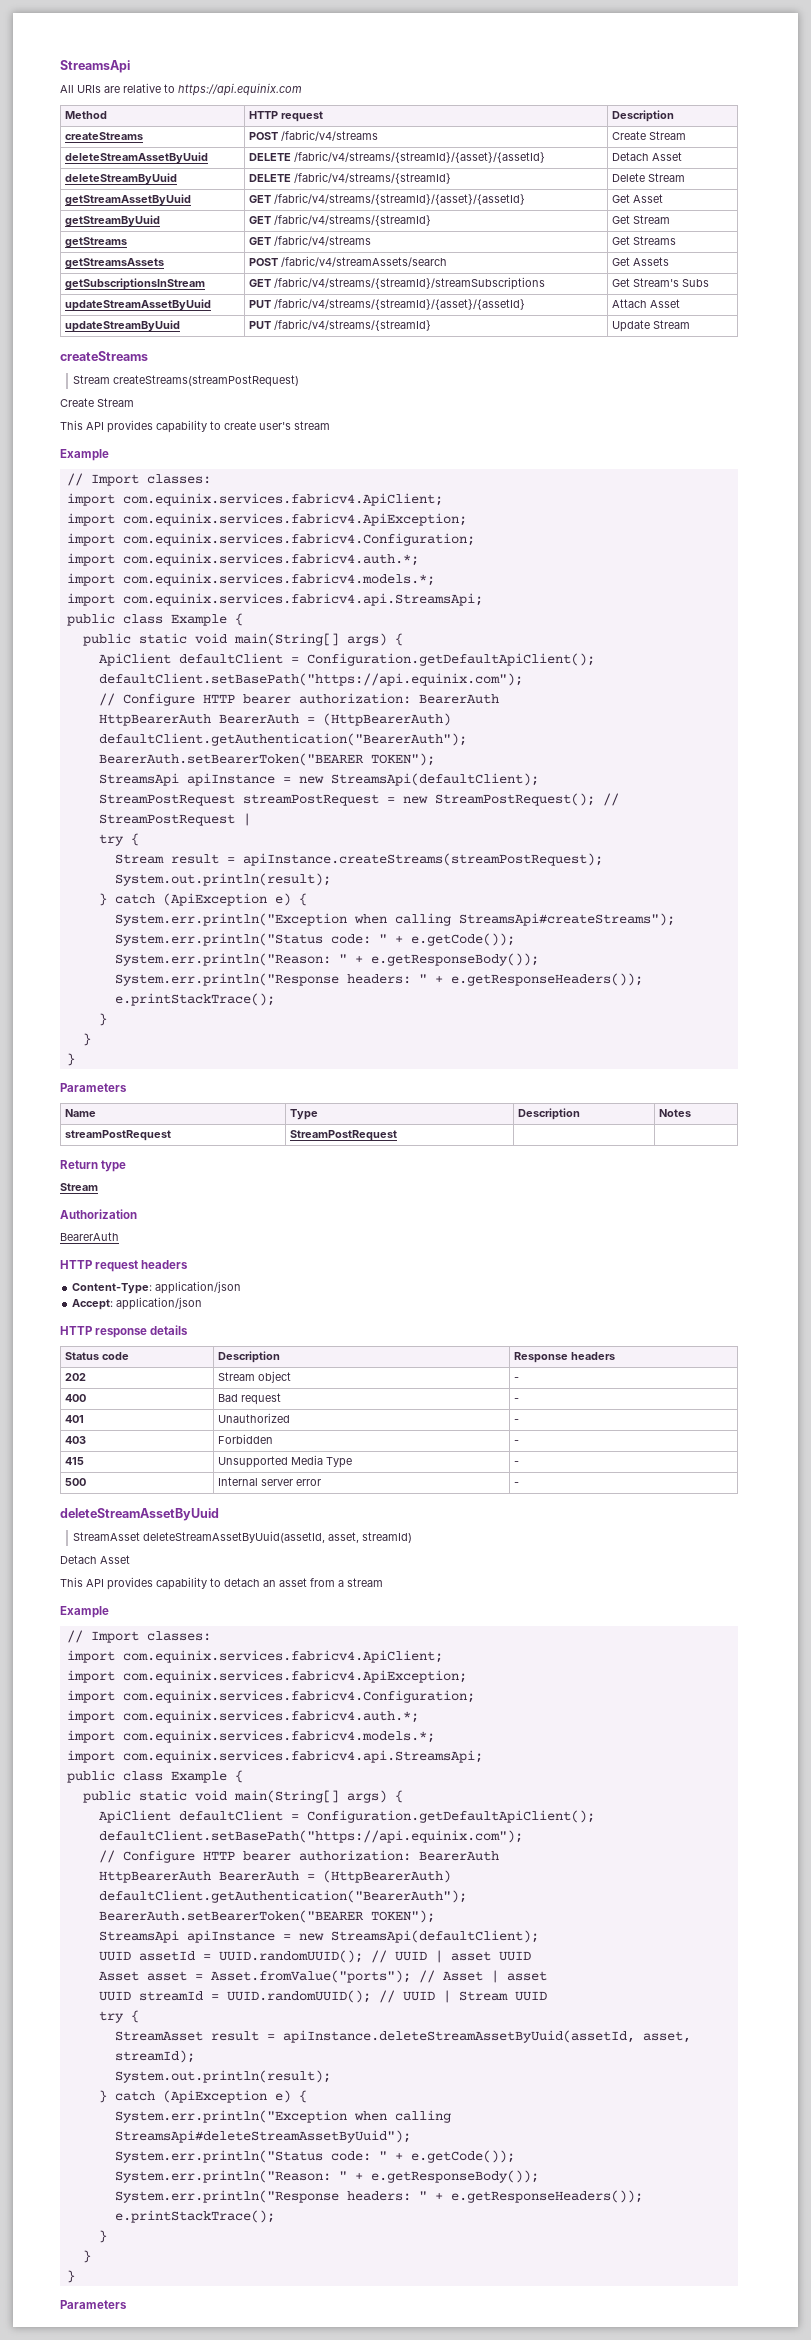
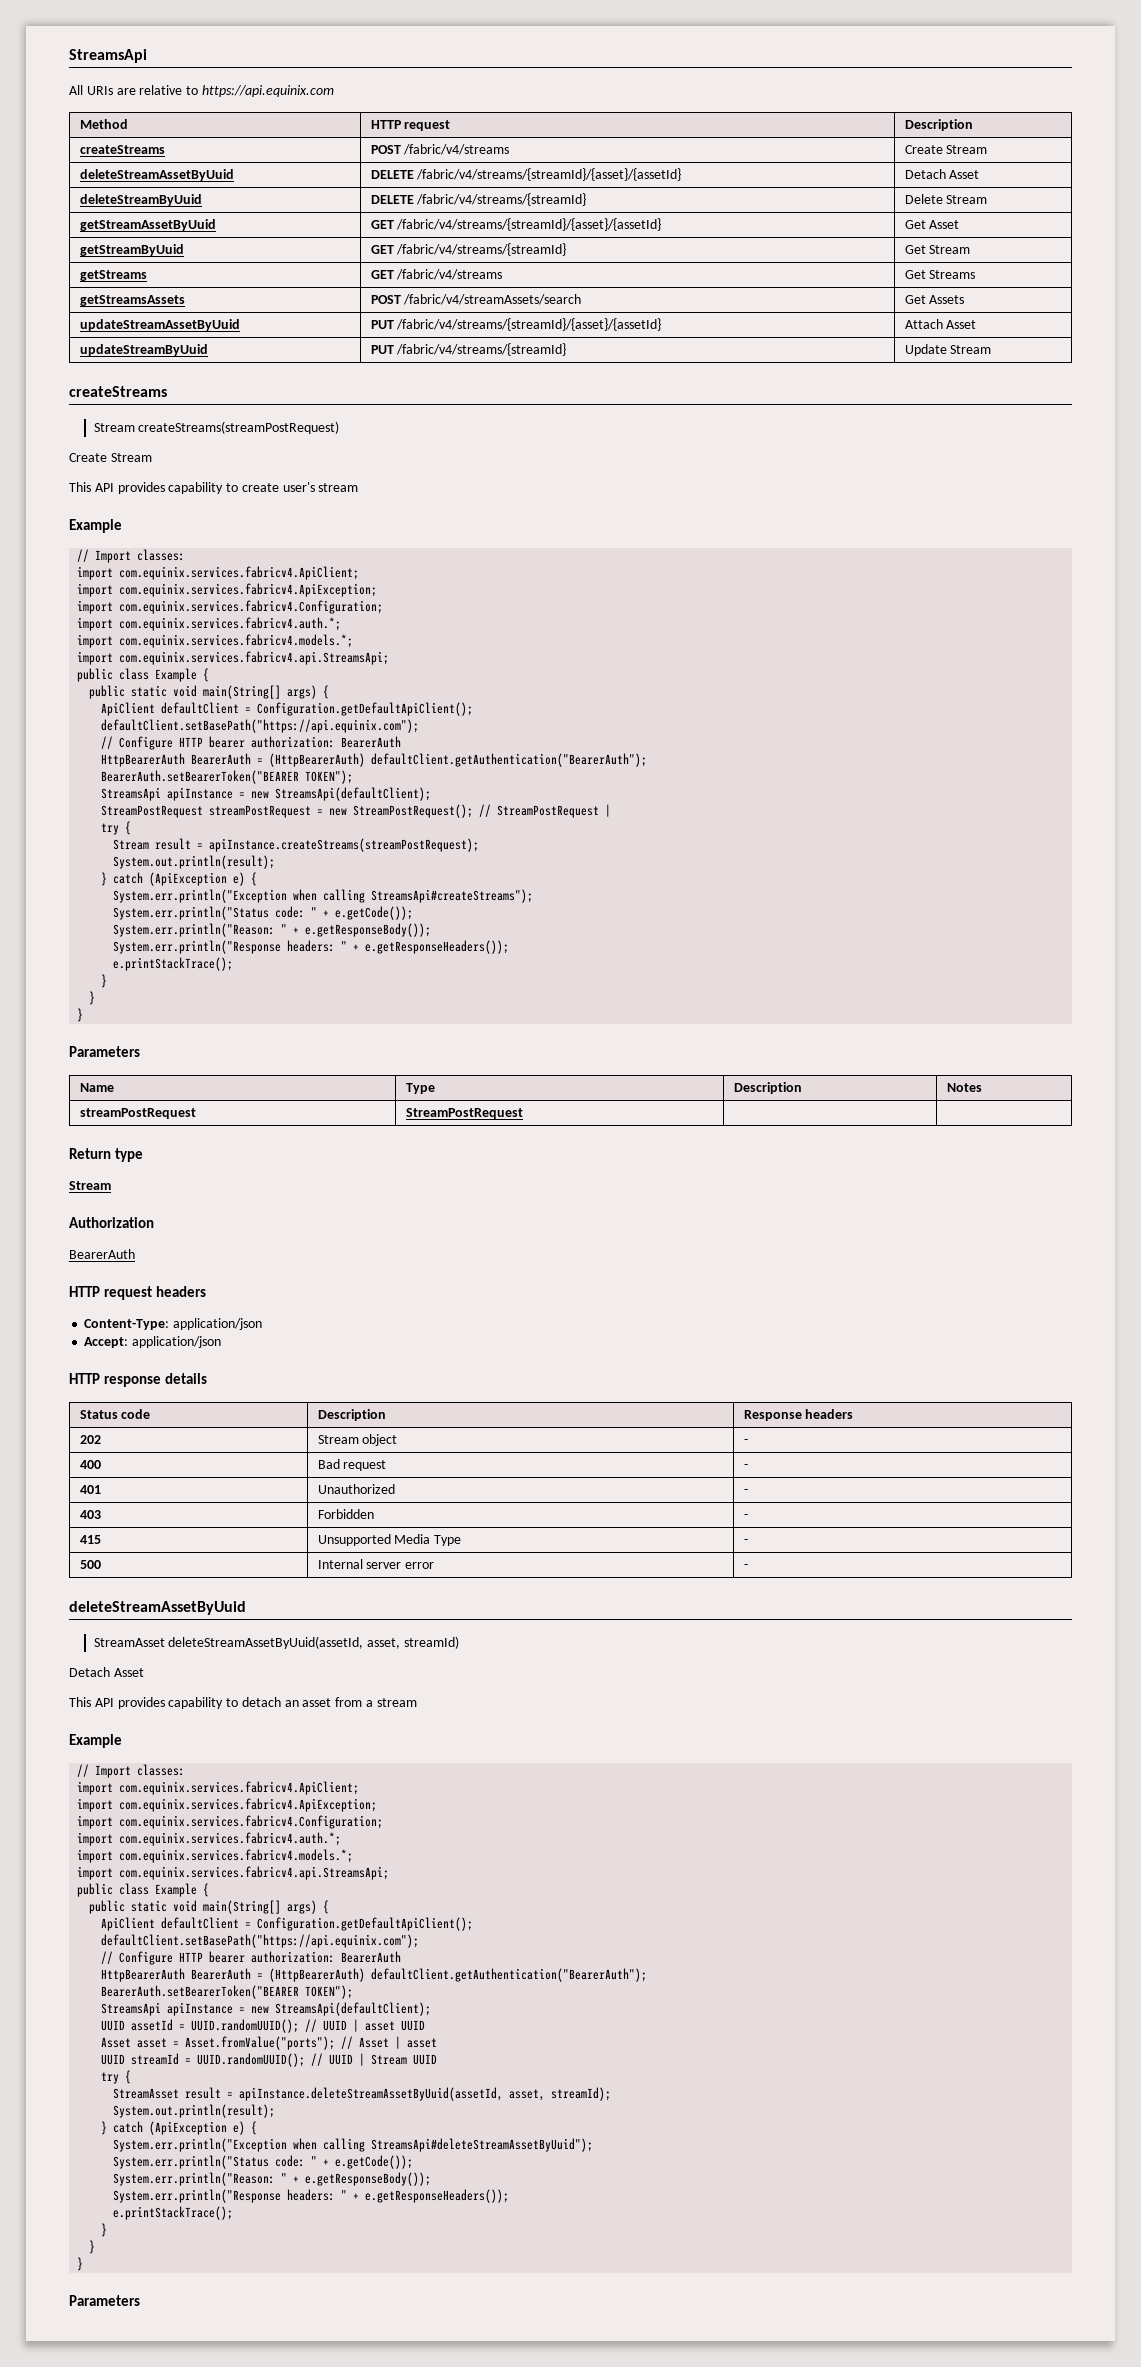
- getSubscriptionsInStream | GET /fabric/v4/streams/{streamId}/streamSubscriptions | Get Stream's Subs

